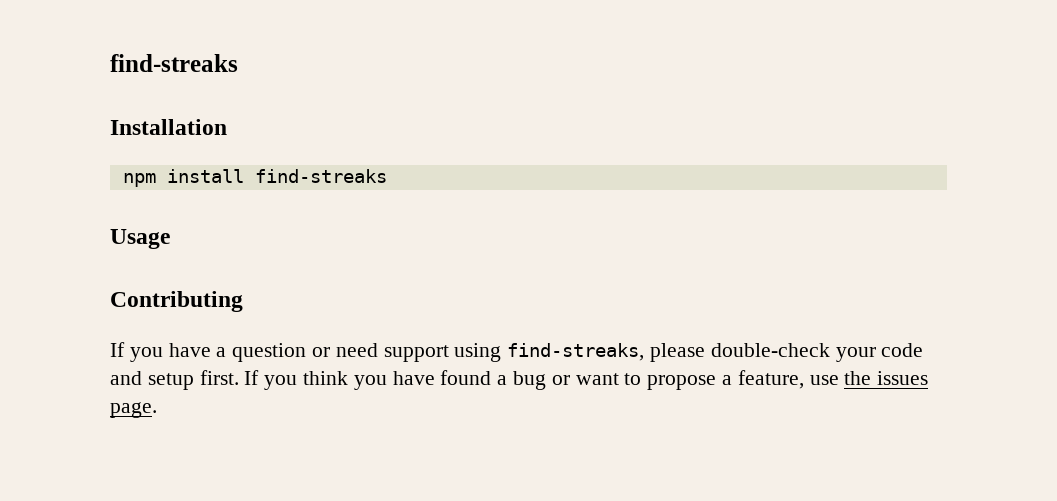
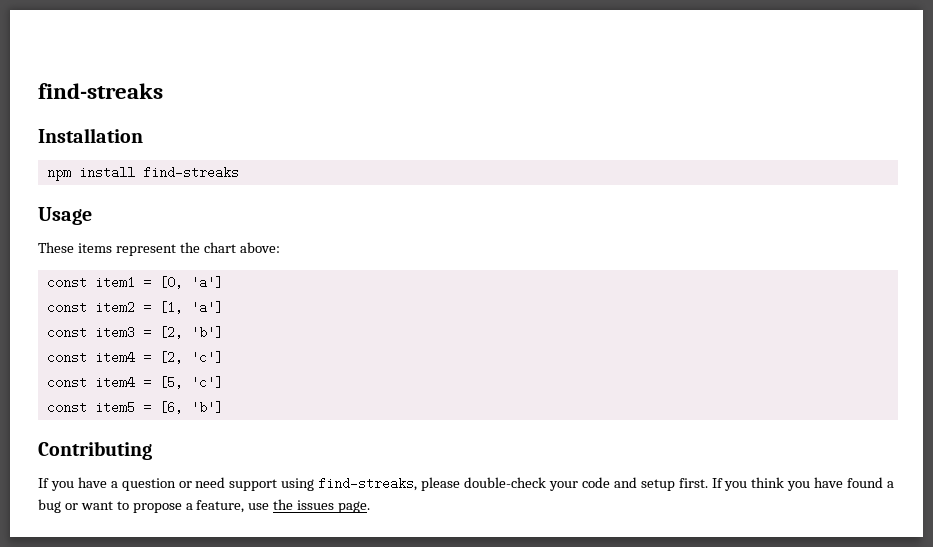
+ These items represent the chart above:
+ const item1 = [0, 'a']
+ const item2 = [1, 'a']
+ const item3 = [2, 'b']
+ const item4 = [2, 'c']
+ const item4 = [5, 'c']
+ const item5 = [6, 'b']

